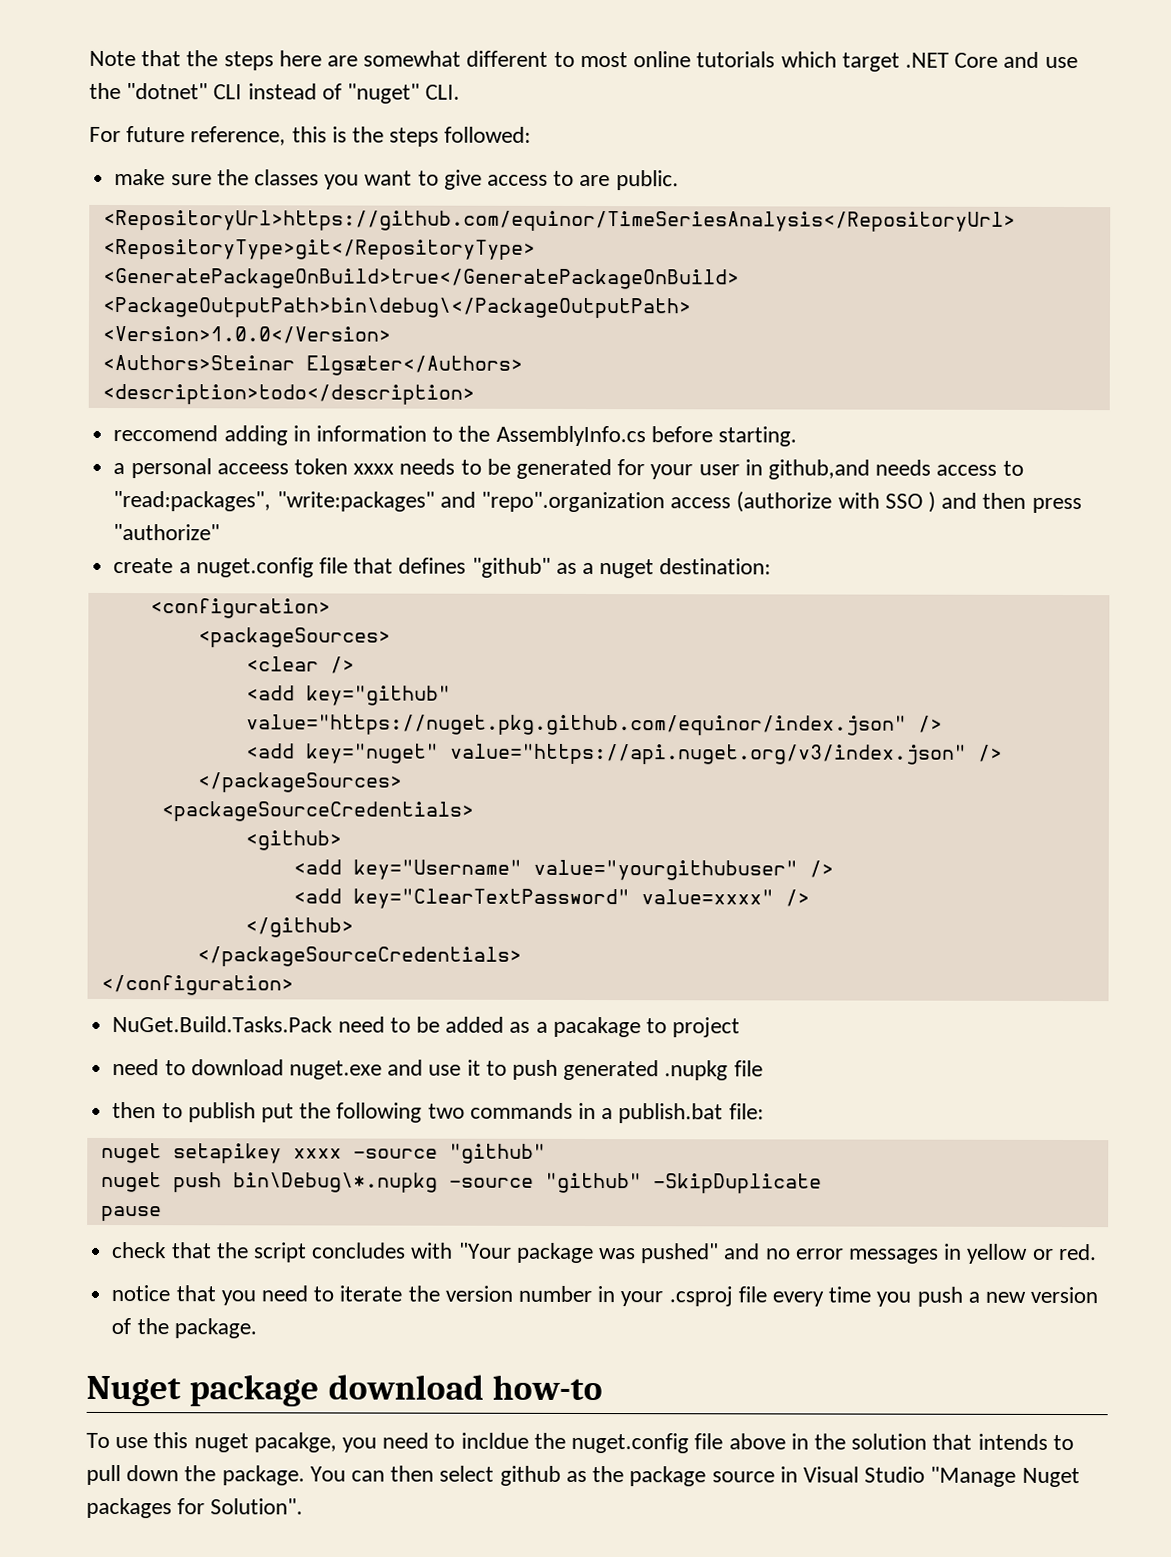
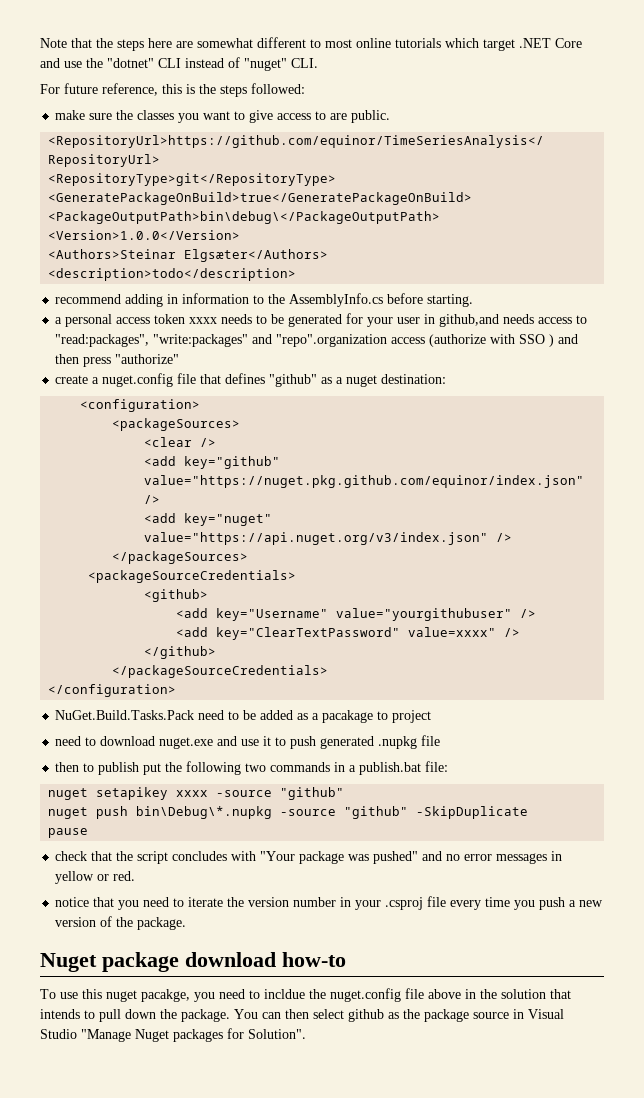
- reccomend adding in information to the AssemblyInfo.cs before starting.
+ recommend adding in information to the AssemblyInfo.cs before starting.
- a personal acceess token xxxx needs to be generated for your user in github,and needs access to "read:packages", "write:packages" and "repo".organization access (authorize with SSO ) and then press "authorize"
+ a personal access token xxxx needs to be generated for your user in github,and needs access to "read:packages", "write:packages" and "repo".organization access (authorize with SSO ) and then press "authorize"

